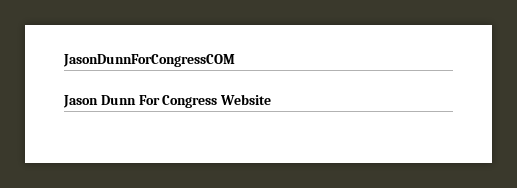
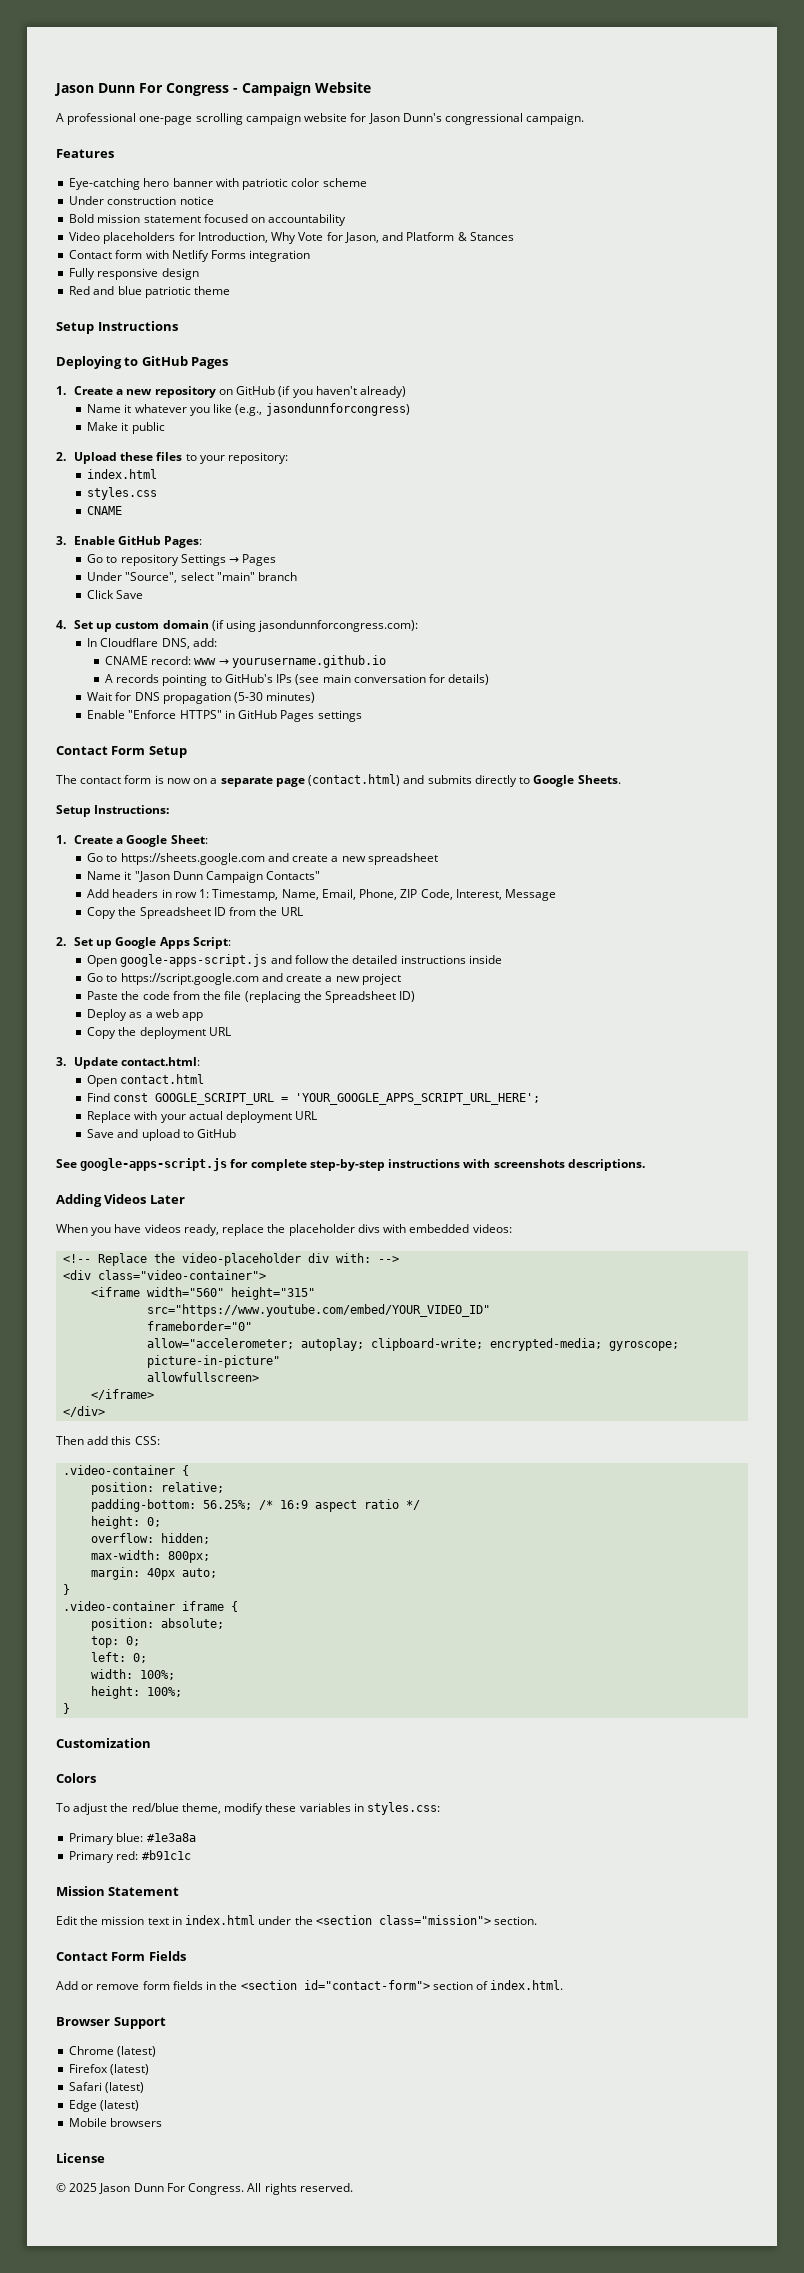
- JasonDunnForCongressCOM
- Jason Dunn For Congress Website
+ Jason Dunn For Congress - Campaign Website
+ A professional one-page scrolling campaign website for Jason Dunn's congressional campaign.
+ Features
+ Eye-catching hero banner with patriotic color scheme
+ Under construction notice
+ Bold mission statement focused on accountability
+ Video placeholders for Introduction, Why Vote for Jason, and Platform & Stances
+ Contact form with Netlify Forms integration
+ Fully responsive design
+ Red and blue patriotic theme
+ Setup Instructions
+ Deploying to GitHub Pages
+ 1. Create a new repository on GitHub (if you haven't already)
+ Name it whatever you like (e.g., jasondunnforcongress)
+ Make it public
+ 2. Upload these files to your repository:
+ index.html
+ styles.css
+ CNAME
+ 3. Enable GitHub Pages:
+ Go to repository Settings → Pages
+ Under "Source", select "main" branch
+ Click Save
+ 4. Set up custom domain (if using jasondunnforcongress.com):
+ In Cloudflare DNS, add:
+ CNAME record: www → yourusername.github.io
+ A records pointing to GitHub's IPs (see main conversation for details)
+ Wait for DNS propagation (5-30 minutes)
+ Enable "Enforce HTTPS" in GitHub Pages settings
+ Contact Form Setup
+ The contact form is now on a separate page (contact.html) and submits directly to Google Sheets.
+ Setup Instructions:
+ 1. Create a Google Sheet:
+ Go to https://sheets.google.com and create a new spreadsheet
+ Name it "Jason Dunn Campaign Contacts"
+ Add headers in row 1: Timestamp, Name, Email, Phone, ZIP Code, Interest, Message
+ Copy the Spreadsheet ID from the URL
+ 2. Set up Google Apps Script:
+ Open google-apps-script.js and follow the detailed instructions inside
+ Go to https://script.google.com and create a new project
+ Paste the code from the file (replacing the Spreadsheet ID)
+ Deploy as a web app
+ Copy the deployment URL
+ 3. Update contact.html:
+ Open contact.html
+ Find const GOOGLE_SCRIPT_URL = 'YOUR_GOOGLE_APPS_SCRIPT_URL_HERE';
+ Replace with your actual deployment URL
+ Save and upload to GitHub
+ See google-apps-script.js for complete step-by-step instructions with screenshots descriptions.
+ Adding Videos Later
+ When you have videos ready, replace the placeholder divs with embedded videos:
+ <!-- Replace the video-placeholder div with: -->
+ <div class="video-container">
+ <iframe width="560" height="315"
+ src="https://www.youtube.com/embed/YOUR_VIDEO_ID"
+ frameborder="0"
+ allow="accelerometer; autoplay; clipboard-write; encrypted-media; gyroscope; picture-in-picture"
+ allowfullscreen>
+ </iframe>
+ </div>
+ Then add this CSS:
+ .video-container {
+ position: relative;
+ padding-bottom: 56.25%; /* 16:9 aspect ratio */
+ height: 0;
+ overflow: hidden;
+ max-width: 800px;
+ margin: 40px auto;
+ }
+ .video-container iframe {
+ position: absolute;
+ top: 0;
+ left: 0;
+ width: 100%;
+ height: 100%;
+ }
+ Customization
+ Colors
+ To adjust the red/blue theme, modify these variables in styles.css:
+ Primary blue: #1e3a8a
+ Primary red: #b91c1c
+ Mission Statement
+ Edit the mission text in index.html under the <section class="mission"> section.
+ Contact Form Fields
+ Add or remove form fields in the <section id="contact-form"> section of index.html.
+ Browser Support
+ Chrome (latest)
+ Firefox (latest)
+ Safari (latest)
+ Edge (latest)
+ Mobile browsers
+ License
+ © 2025 Jason Dunn For Congress. All rights reserved.

